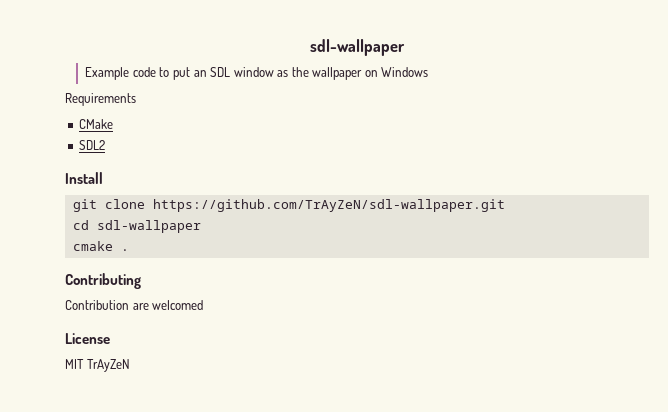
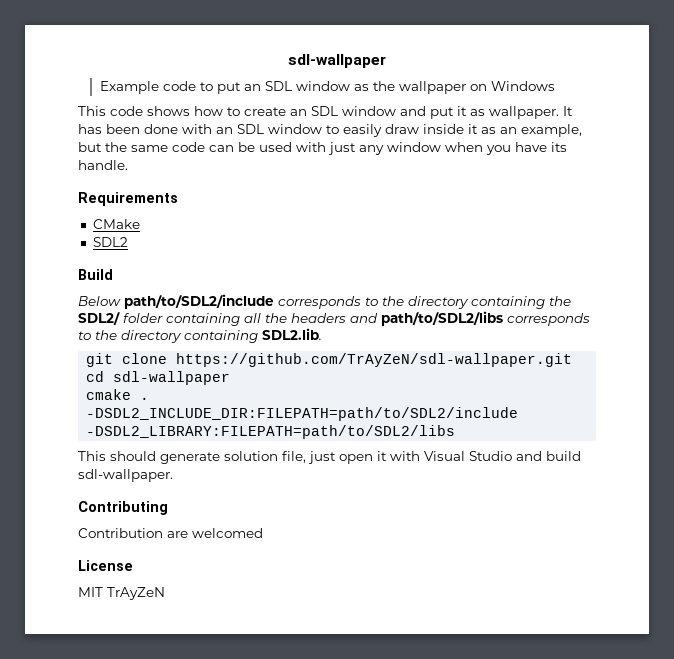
+ This code shows how to create an SDL window and put it as wallpaper. It has been done with an SDL window to easily draw inside it as an example, but the same code can be used with just any window when you have its handle.
  Requirements
  CMake
  SDL2
- Install
+ Build
+ Below path/to/SDL2/include corresponds to the directory containing the SDL2/ folder containing all the headers and path/to/SDL2/libs corresponds to the directory containing SDL2.lib.
+ -DSDL2_INCLUDE_DIR:FILEPATH=path/to/SDL2/include -DSDL2_LIBRARY:FILEPATH=path/to/SDL2/libs
+ This should generate solution file, just open it with Visual Studio and build sdl-wallpaper.

